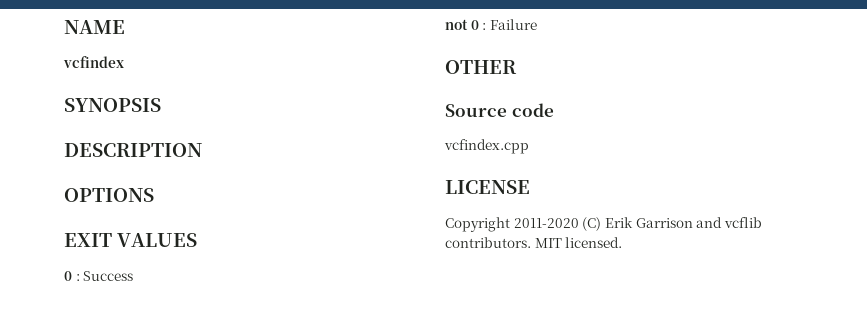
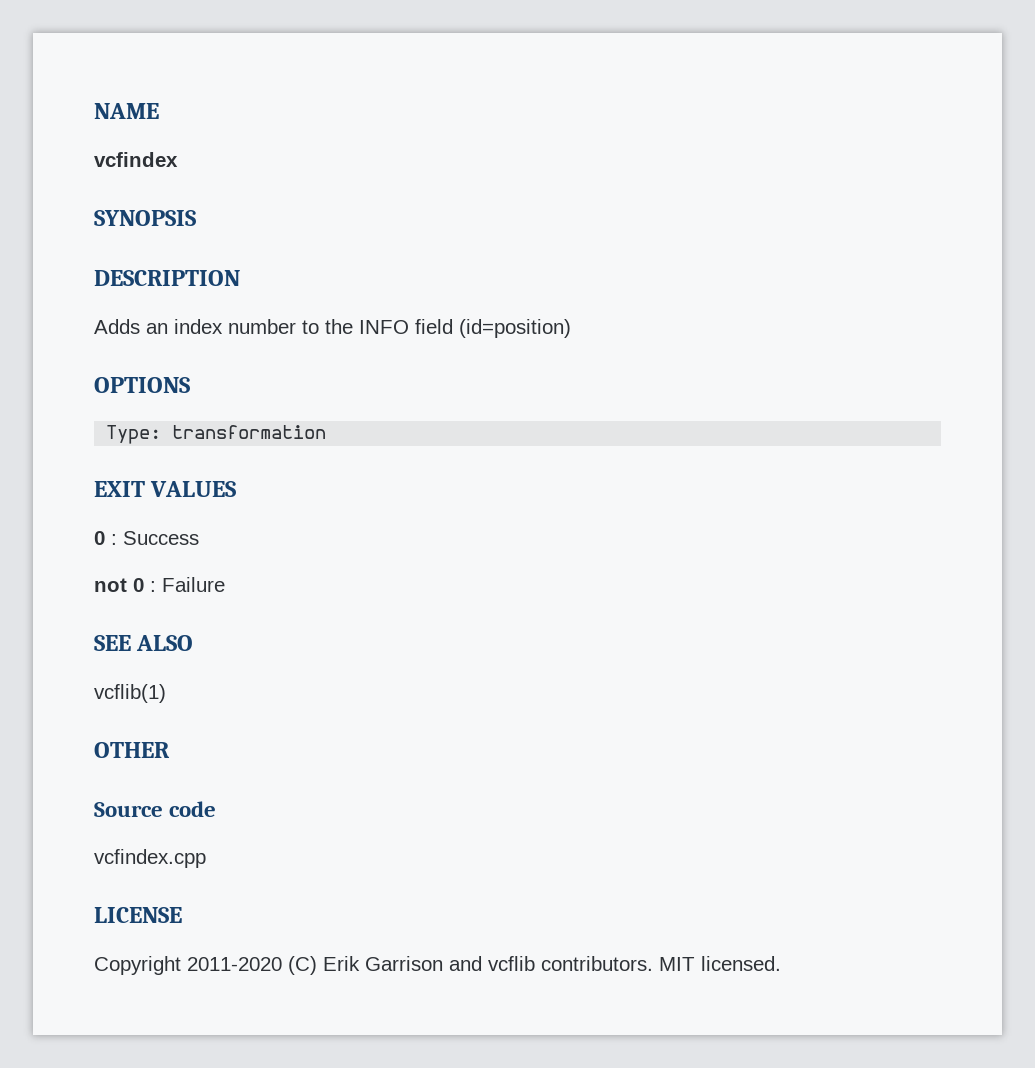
+ Adds an index number to the INFO field (id=position)
+ Type: transformation
+ SEE ALSO
+ vcflib(1)

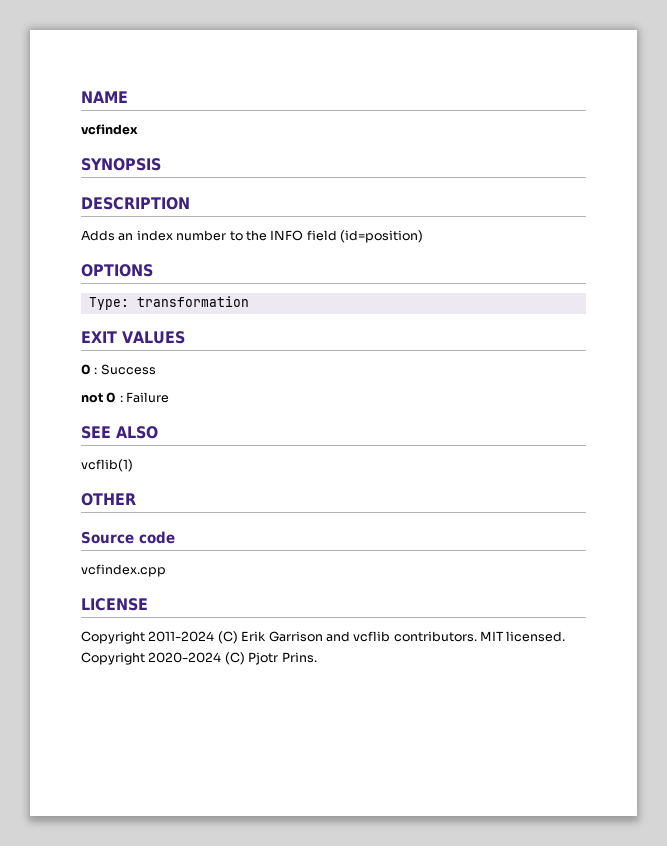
- Copyright 2011-2020 (C) Erik Garrison and vcflib contributors.
+ Copyright 2011-2024 (C) Erik Garrison and vcflib contributors.
+ Copyright 2020-2024 (C) Pjotr Prins.

